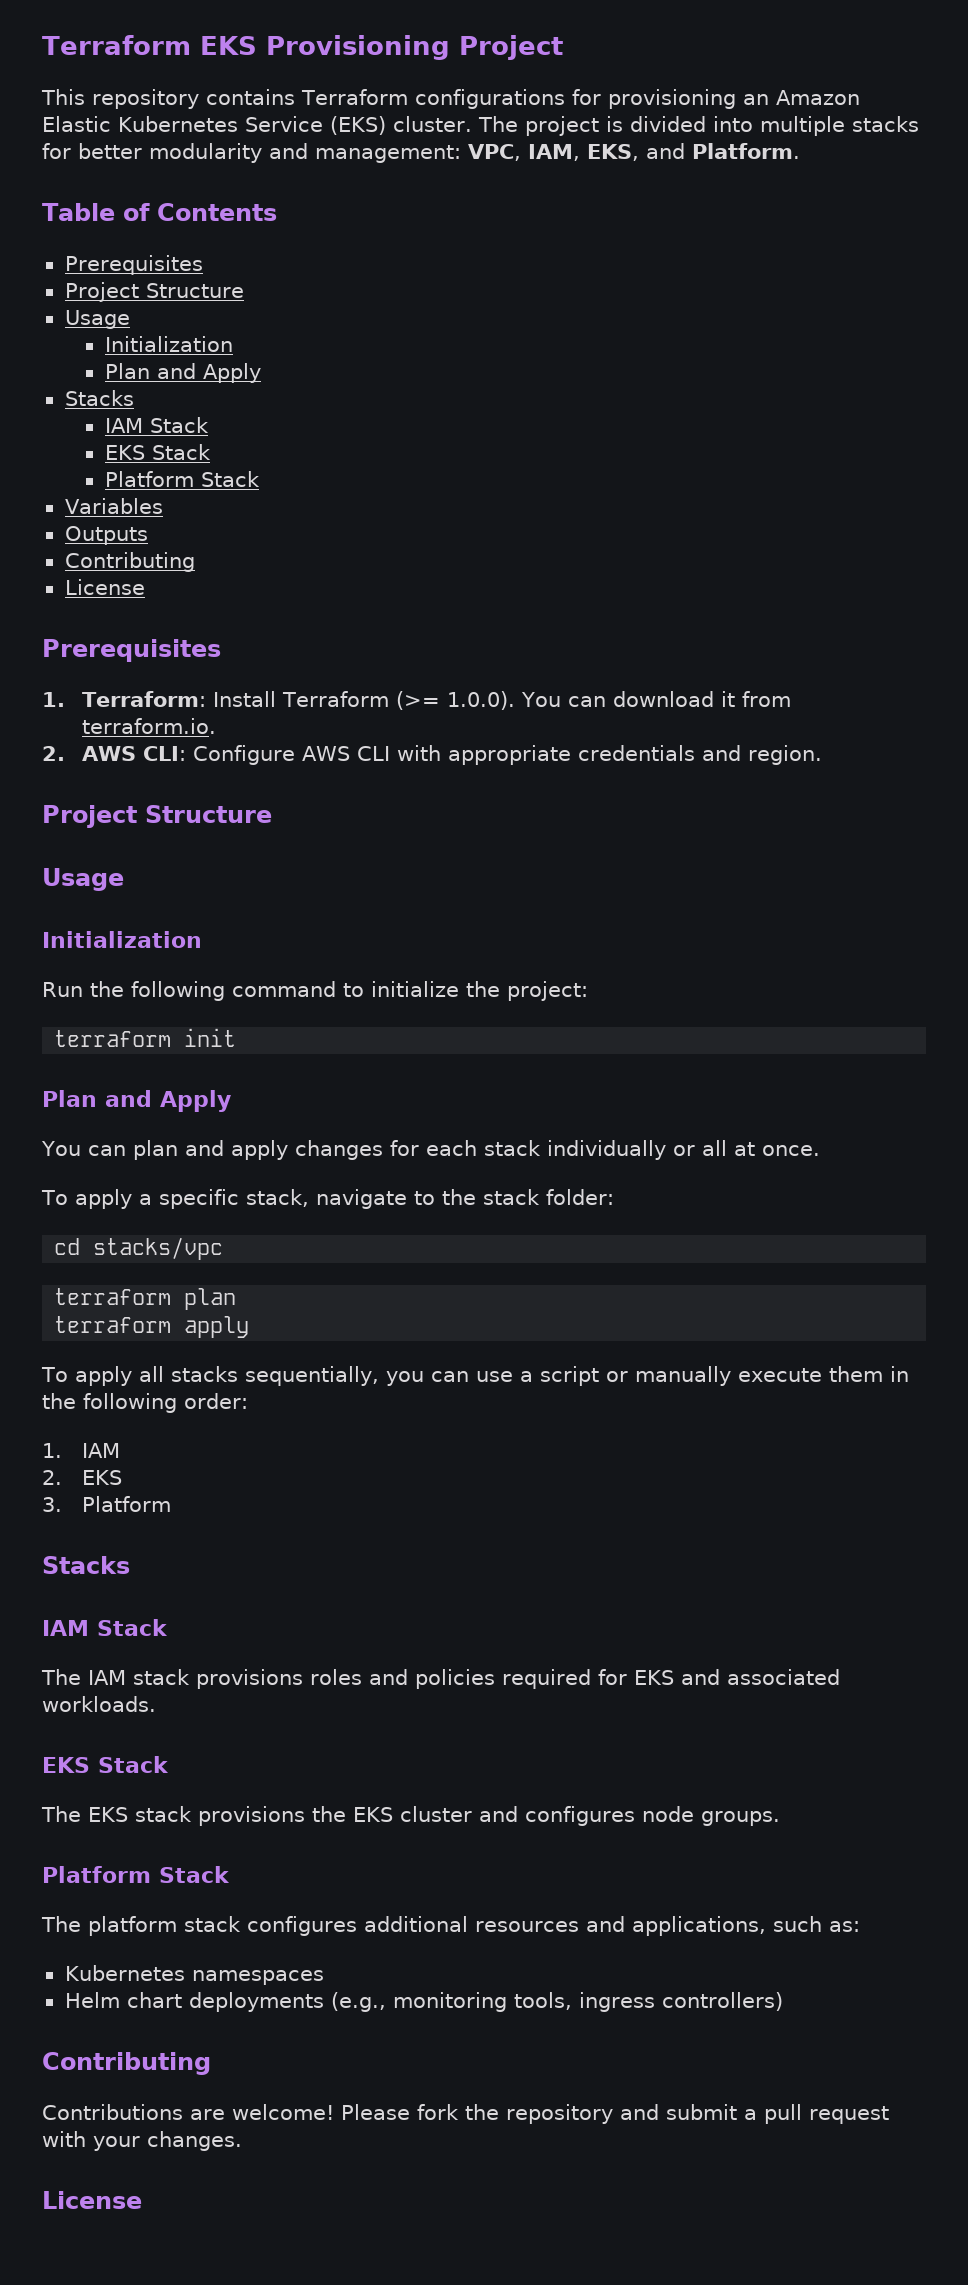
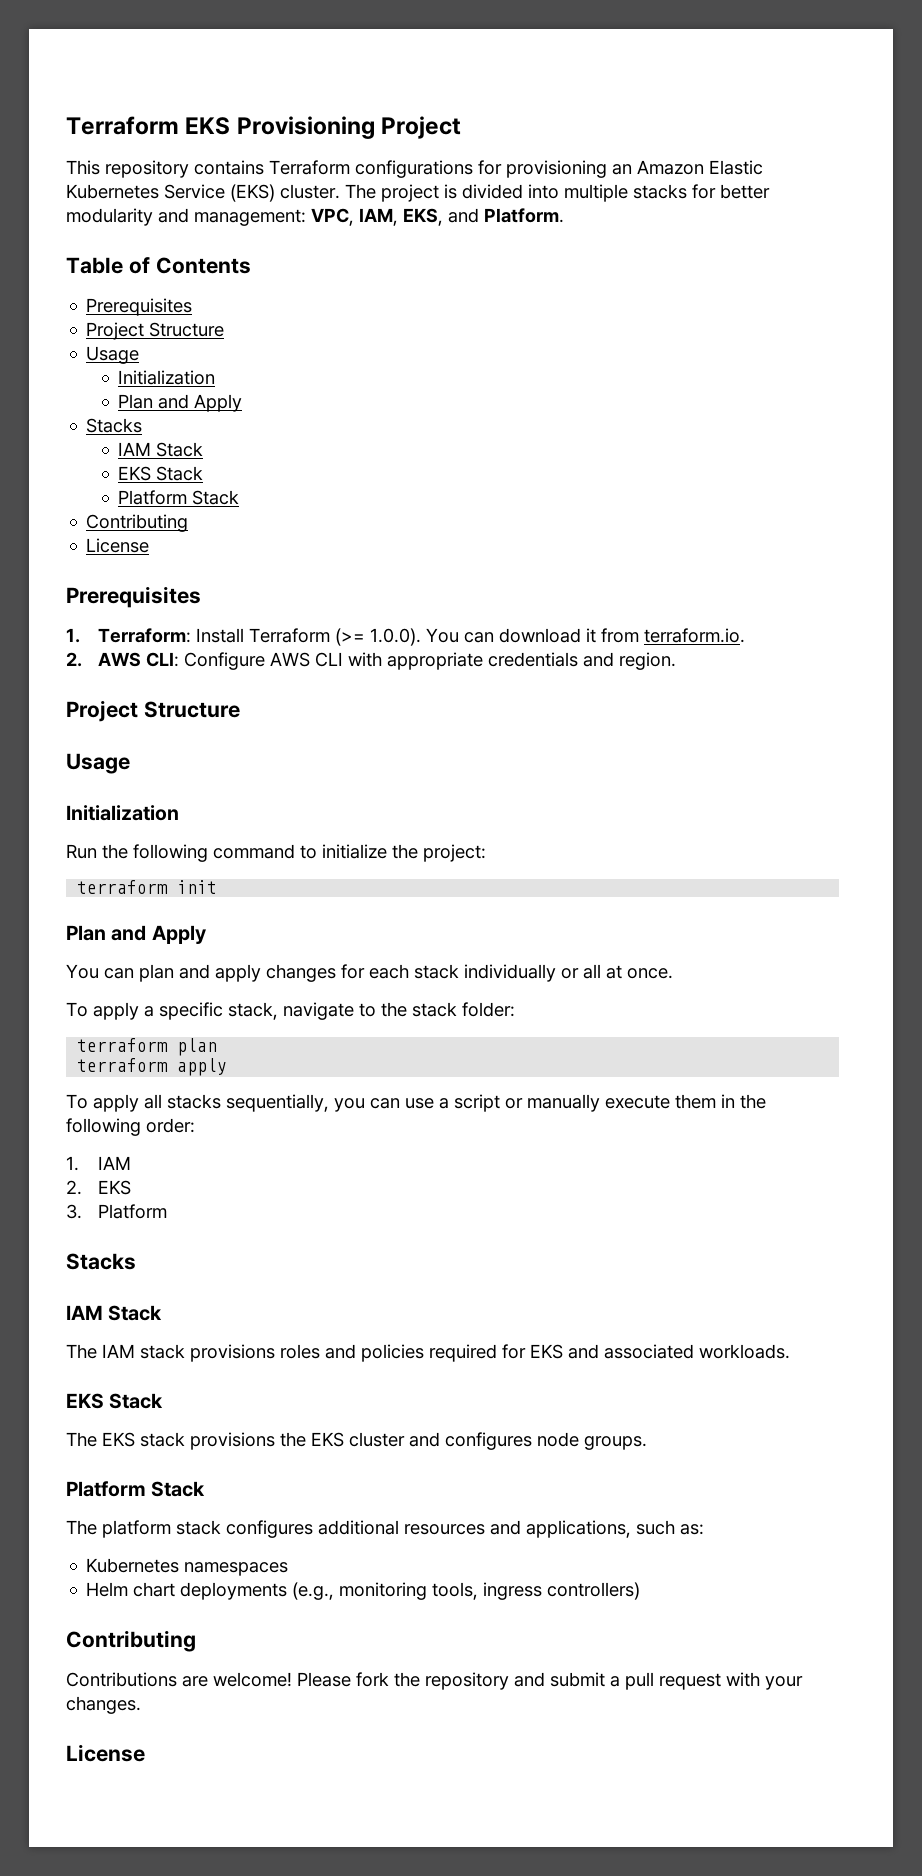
- Variables
- Outputs
- cd stacks/vpc

